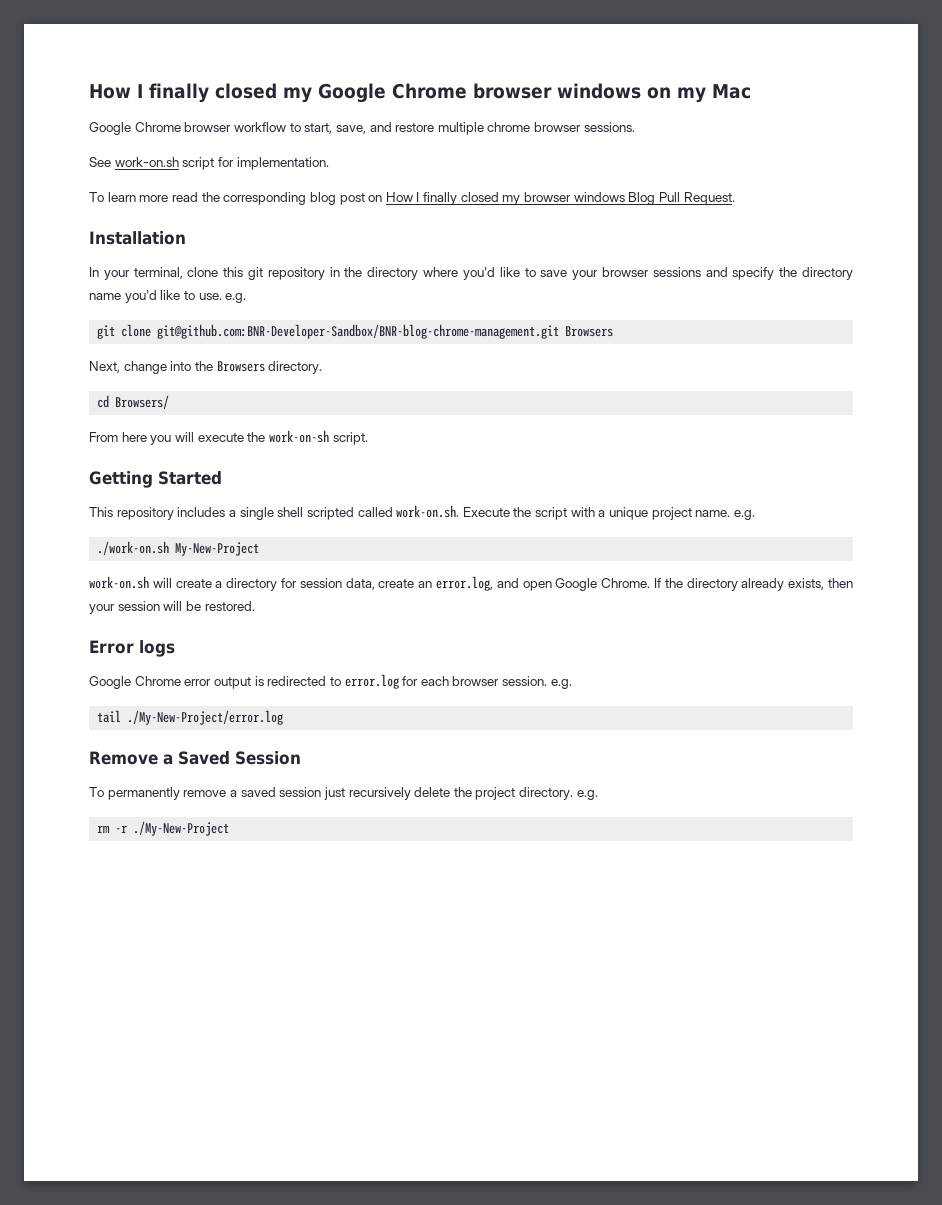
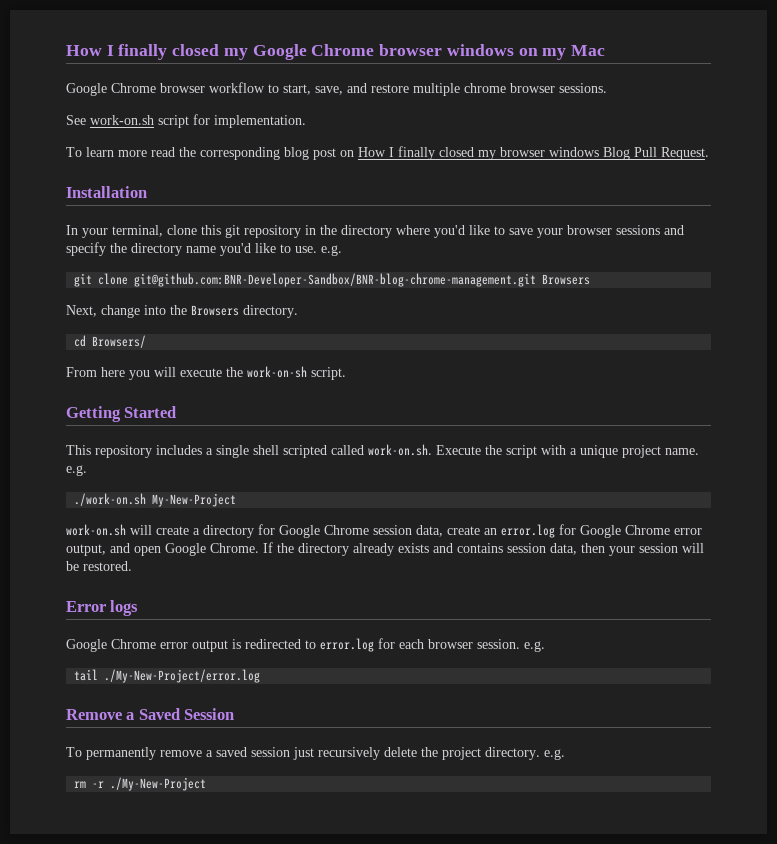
- work-on.sh will create a directory for session data, create an error.log, and open Google Chrome.
+ work-on.sh will create a directory for Google Chrome session data, create an error.log for Google Chrome error output, and open Google Chrome.
- If the directory already exists, then your session will be restored.
+ If the directory already exists and contains session data, then your session will be restored.

